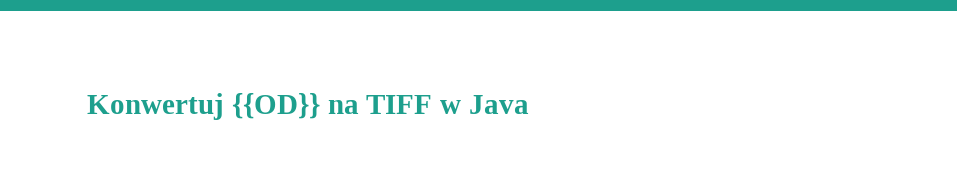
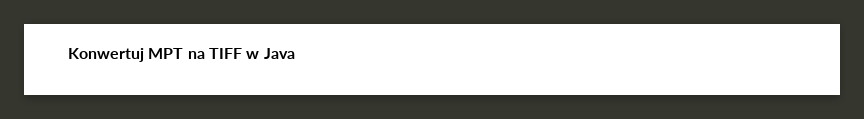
- Konwertuj {{OD}} na TIFF w Java
+ Konwertuj MPT na TIFF w Java

